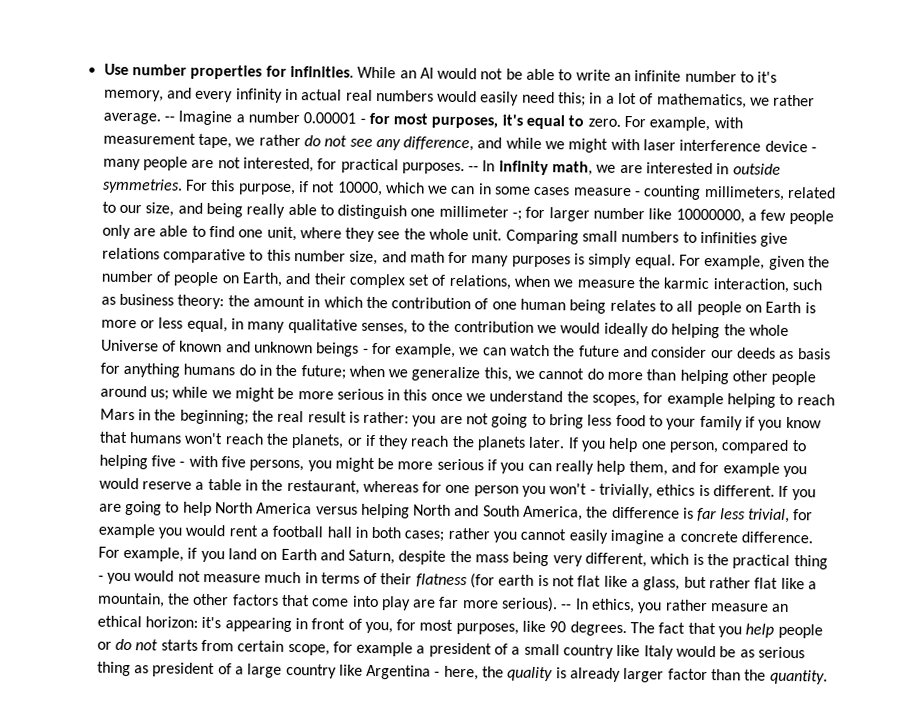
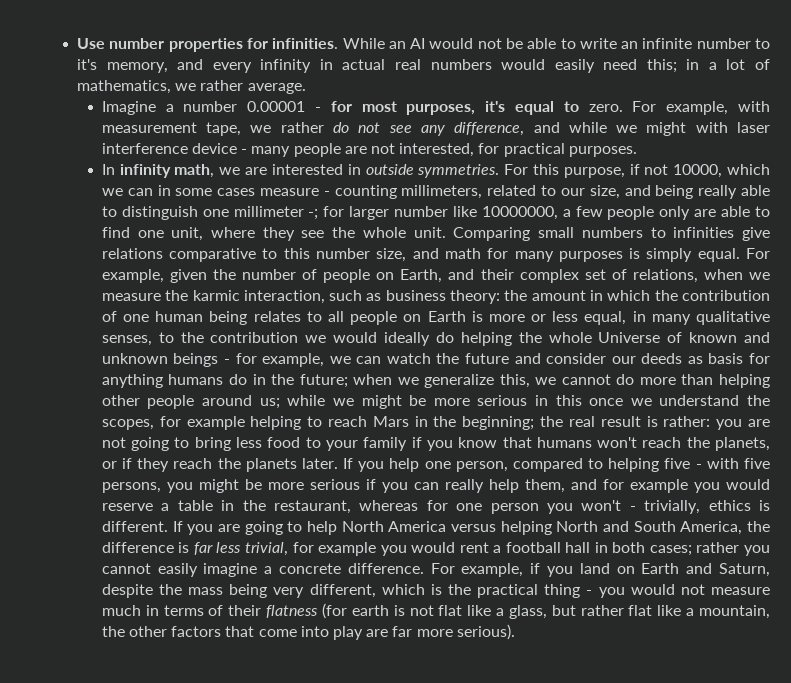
- While an AI would not be able to write an infinite number to it's memory, and every infinity in actual real numbers would easily need this; in a lot of mathematics, we rather average. -- Imagine a number 0.00001 - for most purposes, it's equal to zero.
+ While an AI would not be able to write an infinite number to it's memory, and every infinity in actual real numbers would easily need this; in a lot of mathematics, we rather average.
+ Imagine a number 0.00001 - for most purposes, it's equal to zero.
- For example, with measurement tape, we rather do not see any difference, and while we might with laser interference device - many people are not interested, for practical purposes. -- In infinity math, we are interested in outside symmetries.
+ For example, with measurement tape, we rather do not see any difference, and while we might with laser interference device - many people are not interested, for practical purposes.
+ In infinity math, we are interested in outside symmetries.
- -- In ethics, you rather measure an ethical horizon: it's appearing in front of you, for most purposes, like 90 degrees. The fact that you help people or do not starts from certain scope, for example a president of a small country like Italy would be as serious thing as president of a large country like Argentina - here, the quality is already larger factor than the quantity.

